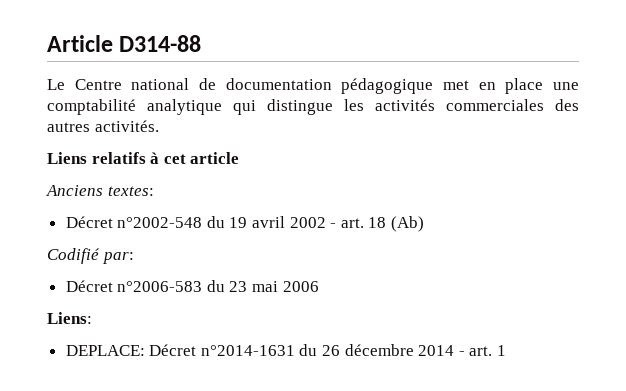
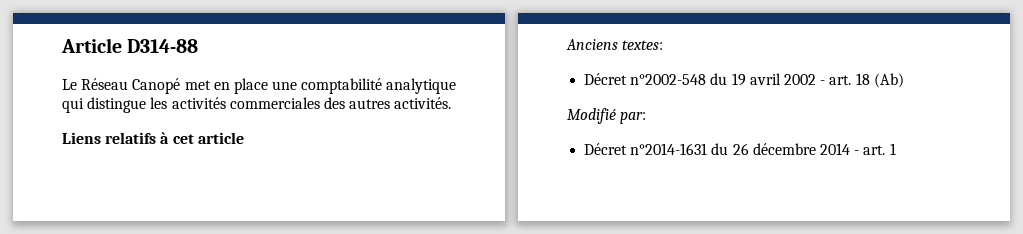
- Le Centre national de documentation pédagogique met en place une comptabilité analytique qui distingue les activités commerciales des autres activités.
+ Le Réseau Canopé met en place une comptabilité analytique qui distingue les activités commerciales des autres activités.
- Codifié par:
+ Modifié par:
- Décret n°2006-583 du 23 mai 2006
- Liens:
- DEPLACE: Décret n°2014-1631 du 26 décembre 2014 - art. 1
+ Décret n°2014-1631 du 26 décembre 2014 - art. 1

